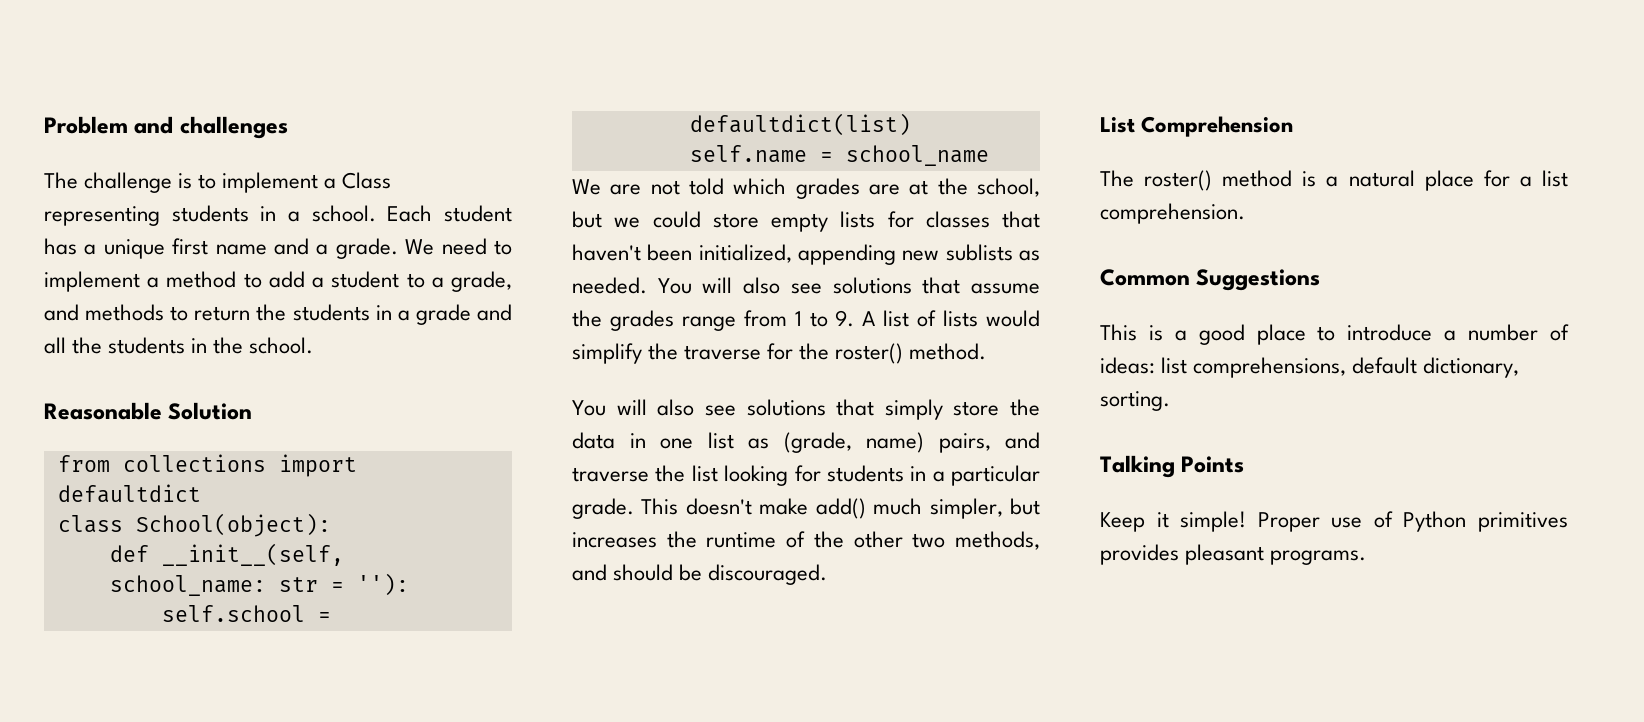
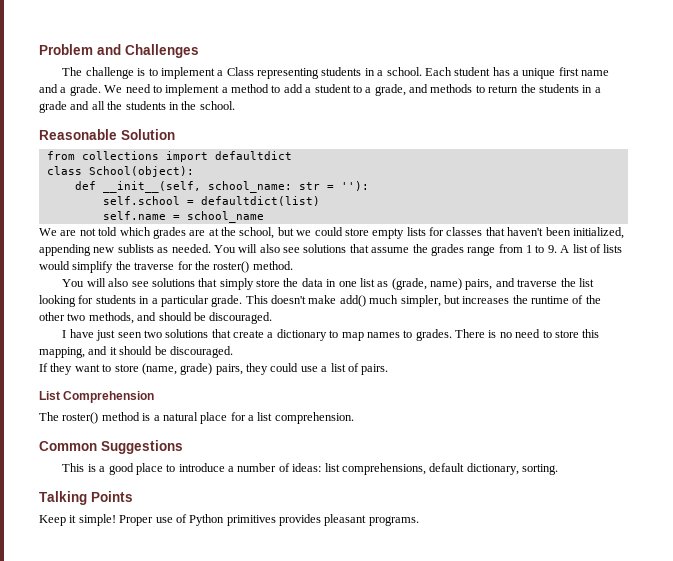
- Problem and challenges
+ Problem and Challenges
+ I have just seen two solutions that create a dictionary to map names to grades. There is no need to store this mapping, and it should be discouraged.
+ If they want to store (name, grade) pairs, they could use a list of pairs.

